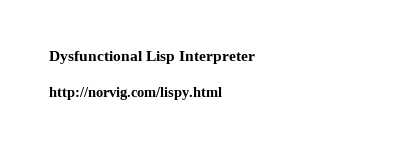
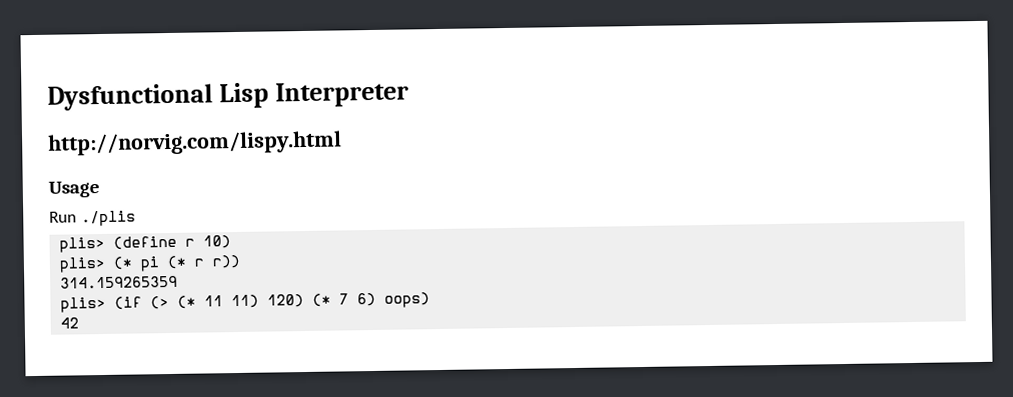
+ Usage
+ Run ./plis
+ plis> (define r 10)
+ plis> (* pi (* r r))
+ 314.159265359
+ plis> (if (> (* 11 11) 120) (* 7 6) oops)
+ 42

